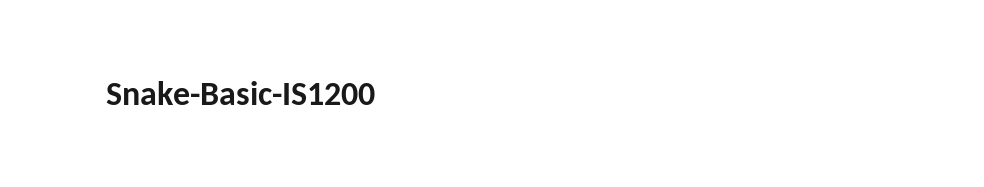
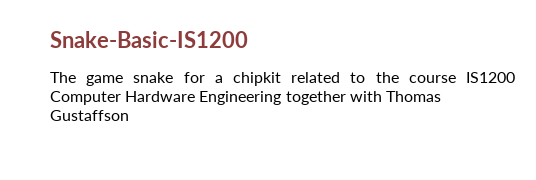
+ The game snake for a chipkit related to the course IS1200 Computer Hardware Engineering together with Thomas Gustaffson

